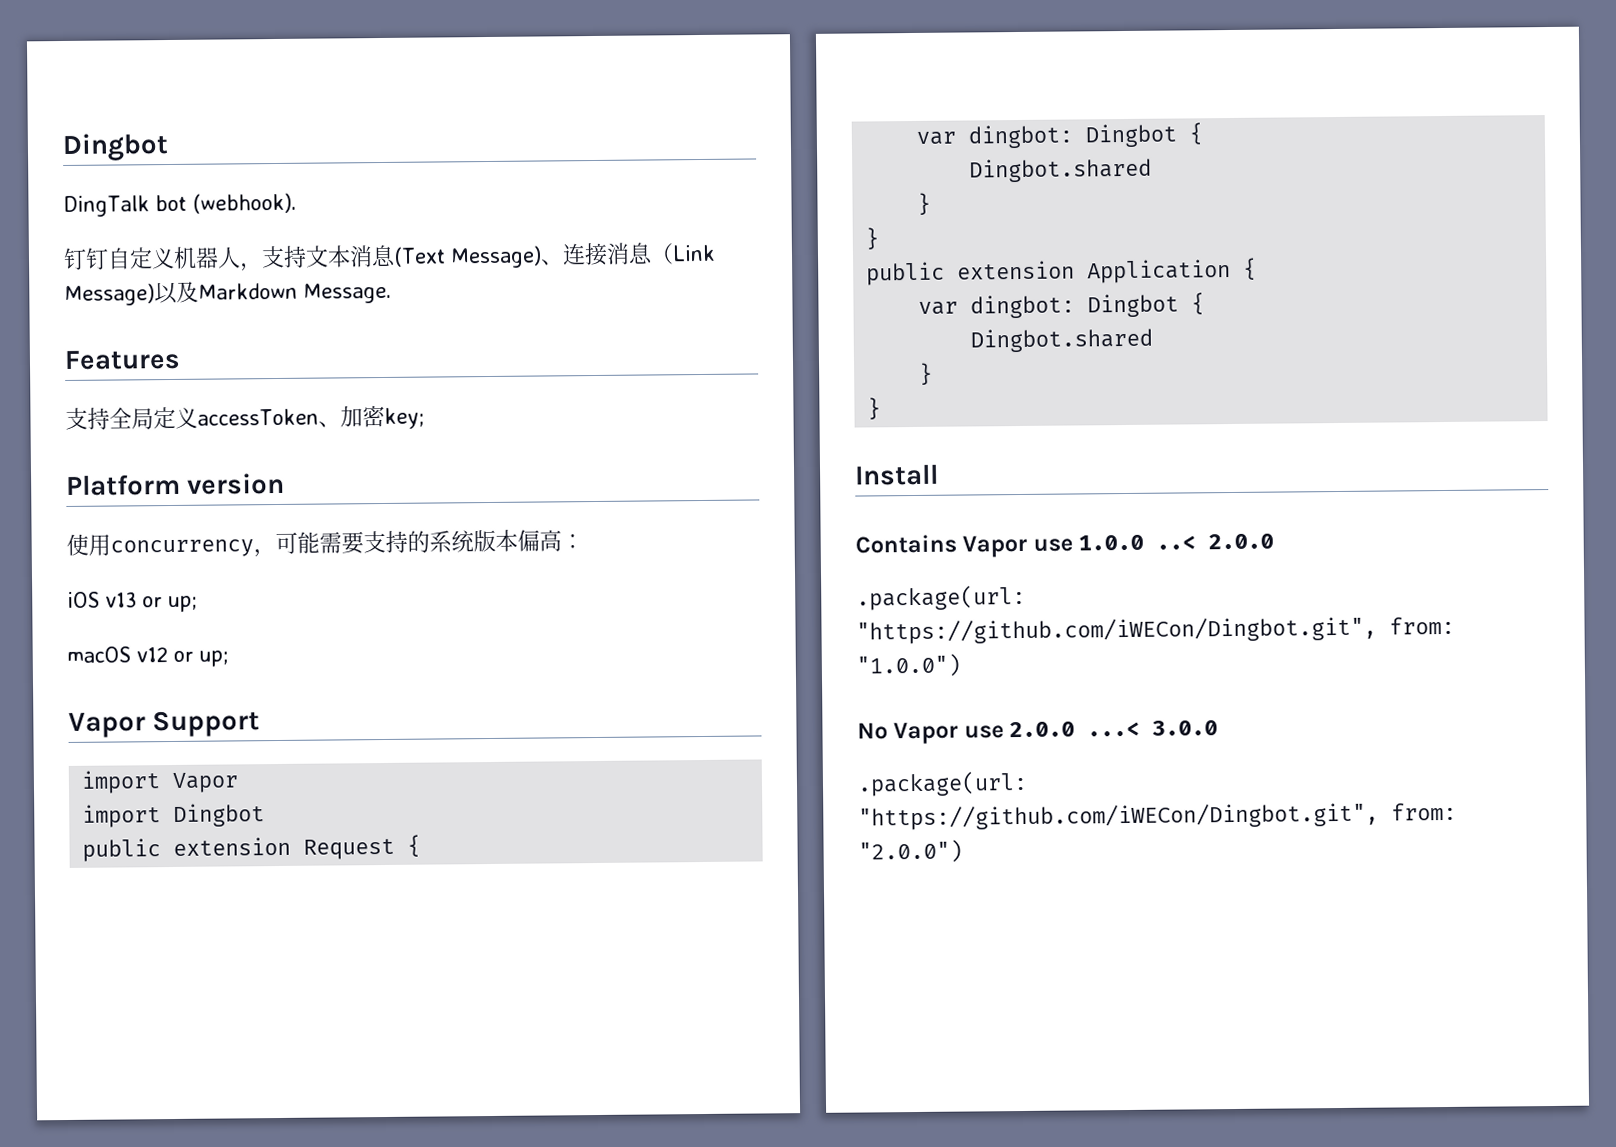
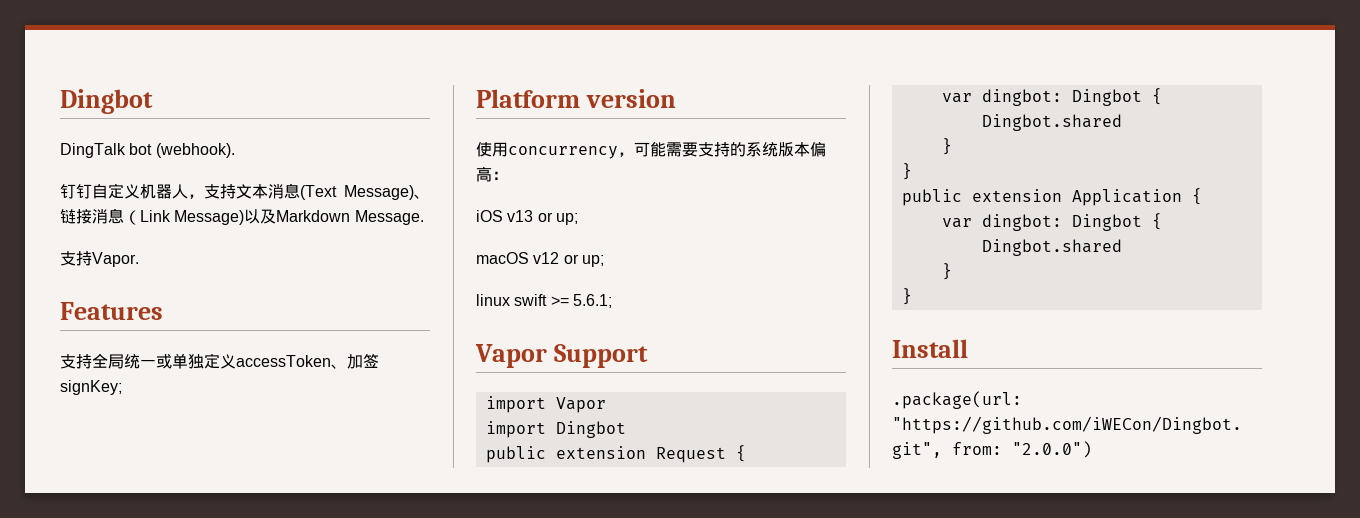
- 钉钉自定义机器人，支持文本消息(Text Message)、连接消息（Link Message)以及Markdown Message.
+ 钉钉自定义机器人，支持文本消息(Text Message)、链接消息（Link Message)以及Markdown Message.
+ 支持Vapor.
- 支持全局定义accessToken、加密key;
+ 支持全局统一或单独定义accessToken、加签signKey;
+ linux swift >= 5.6.1;
- Contains Vapor use 1.0.0 ..< 2.0.0
- .package(url: "https://github.com/iWECon/Dingbot.git", from: "1.0.0")
- No Vapor use 2.0.0 ...< 3.0.0

